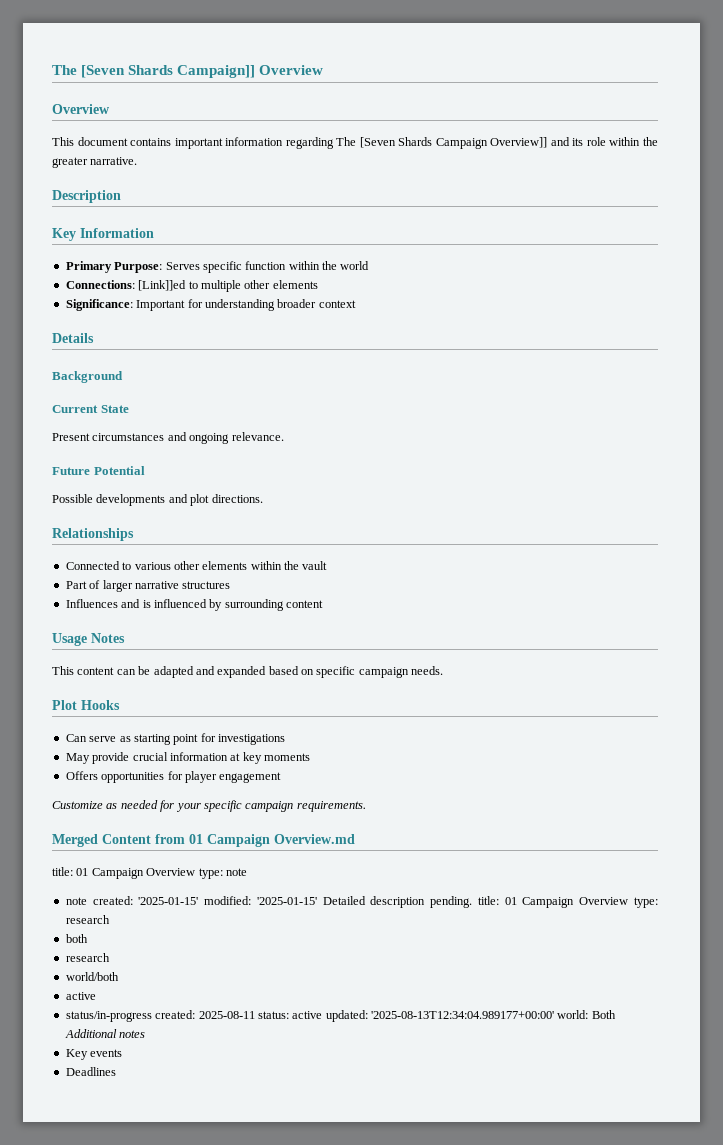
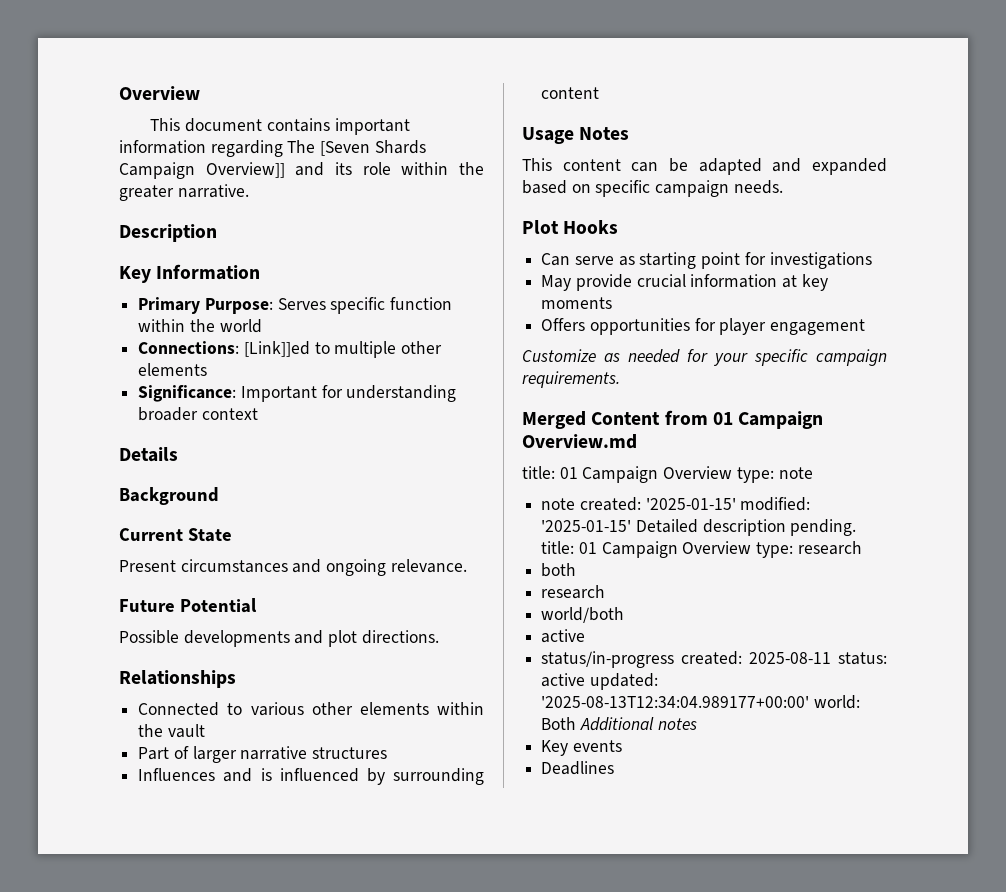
- The [Seven Shards Campaign]] Overview

